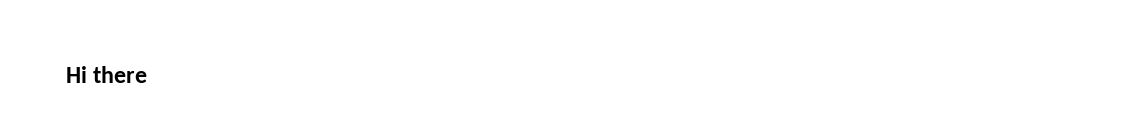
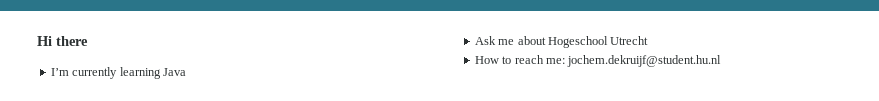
+ I’m currently learning Java
+ Ask me about Hogeschool Utrecht
+ How to reach me: jochem.dekruijf@student.hu.nl

